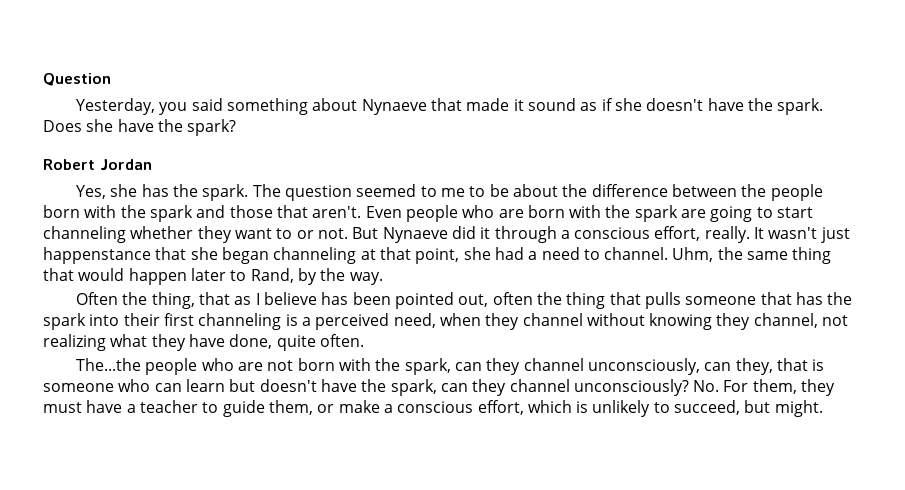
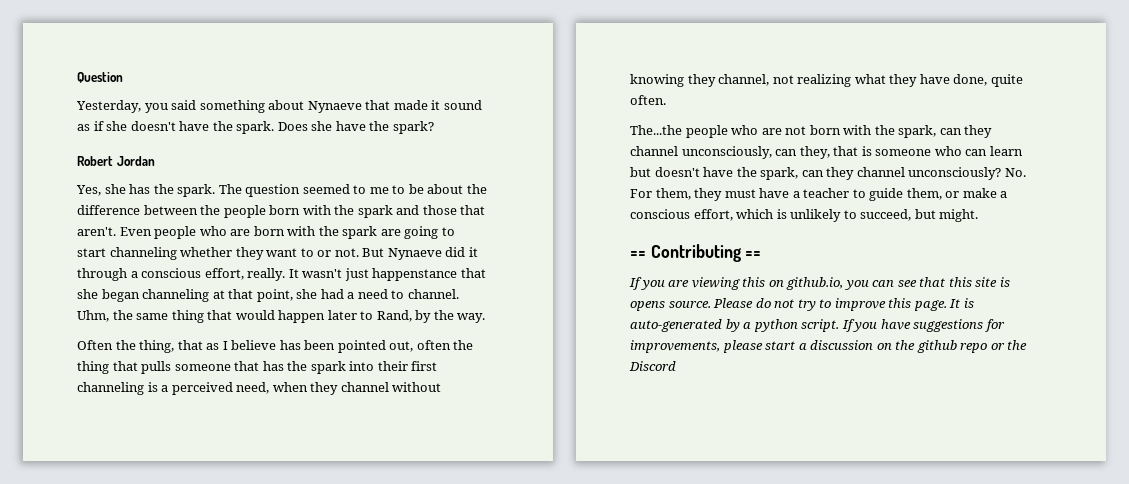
+ == Contributing ==
+ If you are viewing this on github.io, you can see that this site is opens source. Please do not try to improve this page. It is auto-generated by a python script. If you have suggestions for improvements, please start a discussion on the github repo or the Discord

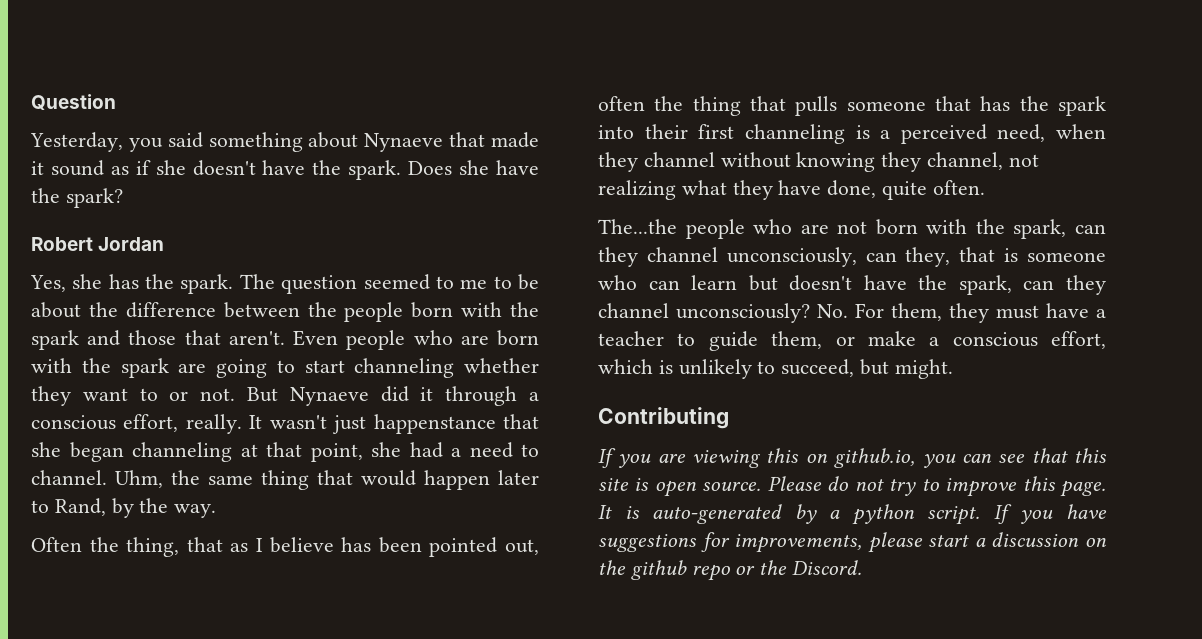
- == Contributing ==
+ Contributing
- If you are viewing this on github.io, you can see that this site is opens source.
+ If you are viewing this on github.io, you can see that this site is open source.
- If you have suggestions for improvements, please start a discussion on the github repo or the Discord
+ If you have suggestions for improvements, please start a discussion on the github repo or the Discord.

